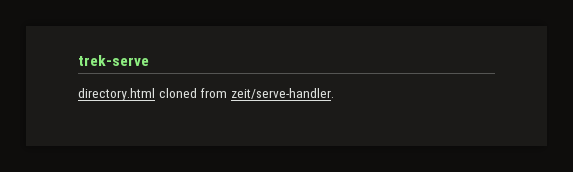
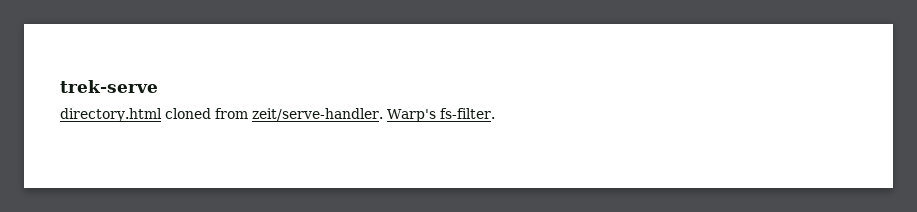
+ Warp's fs-filter.

